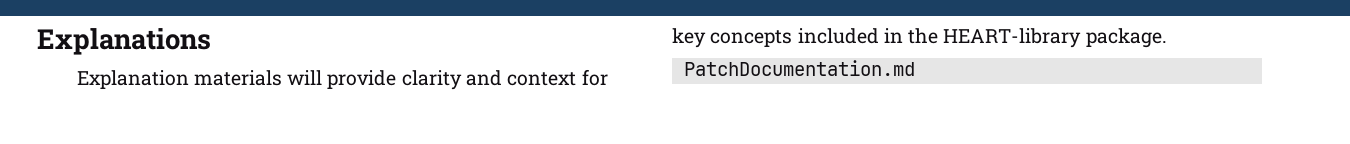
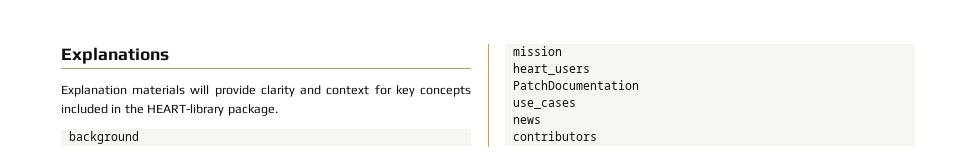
- PatchDocumentation.md
+ background
+ mission
+ heart_users
+ PatchDocumentation
+ use_cases
+ news
+ contributors

